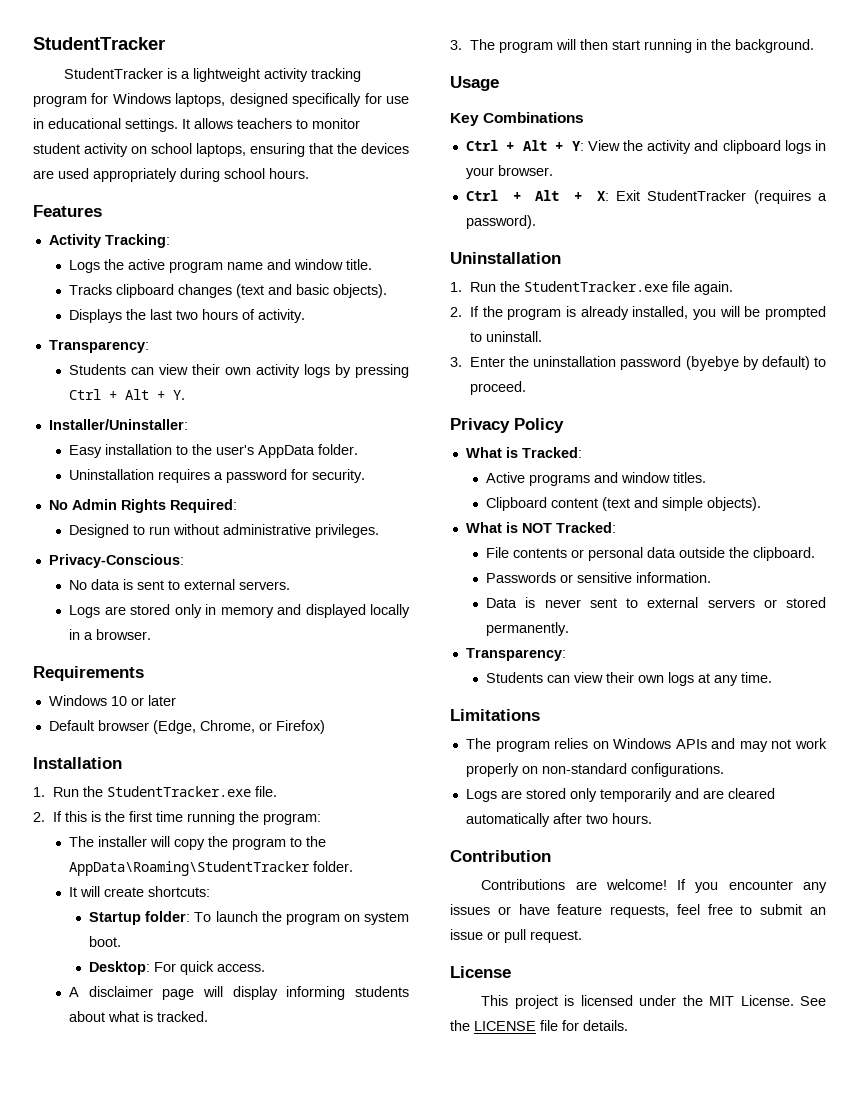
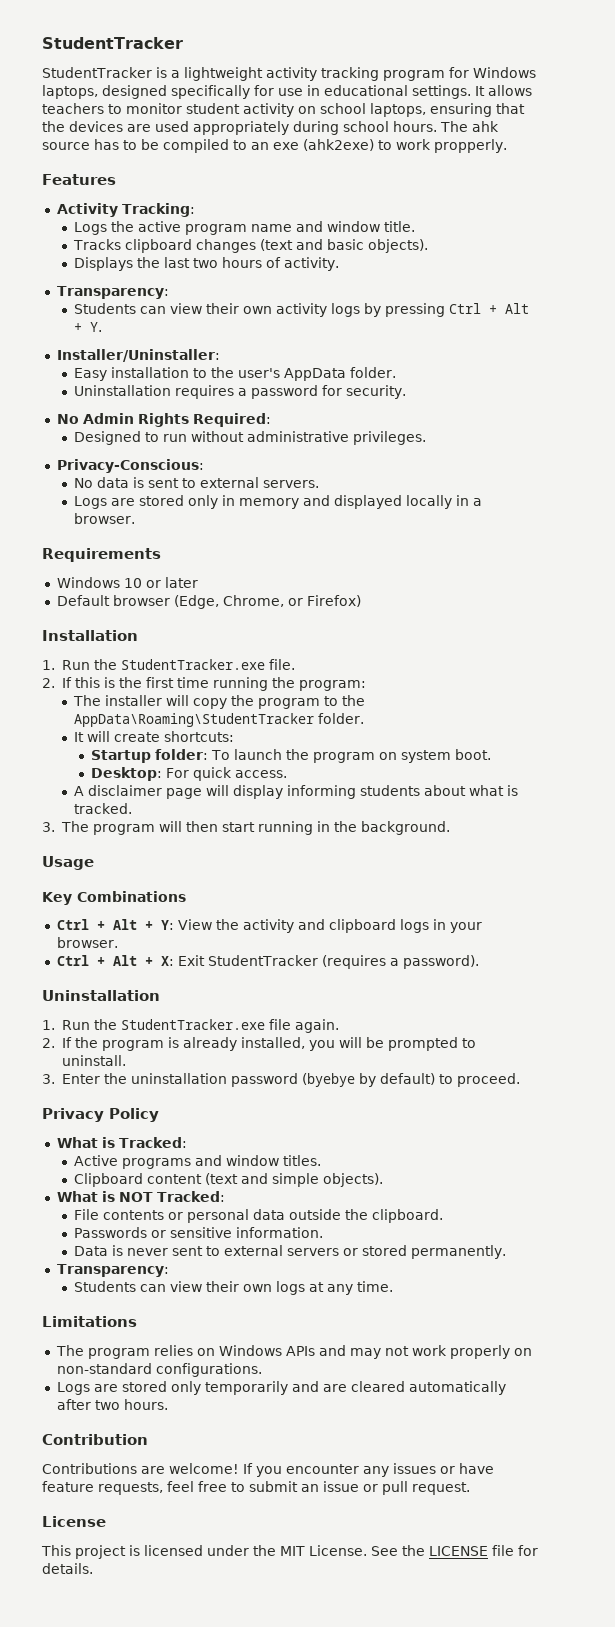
+ The ahk source has to be compiled to an exe (ahk2exe) to work propperly.

